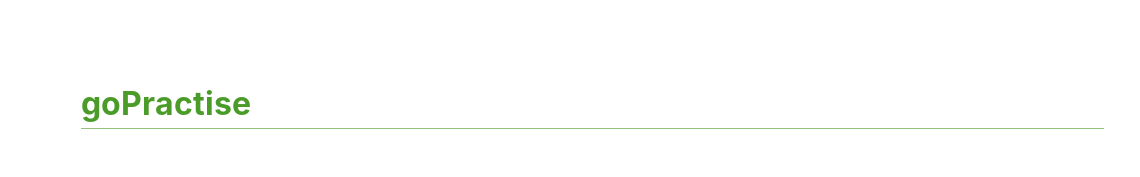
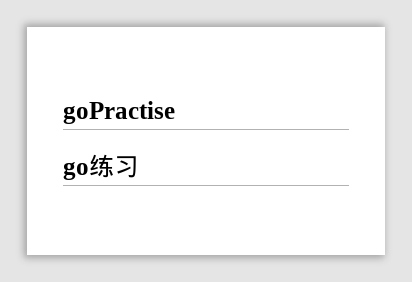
+ go练习

